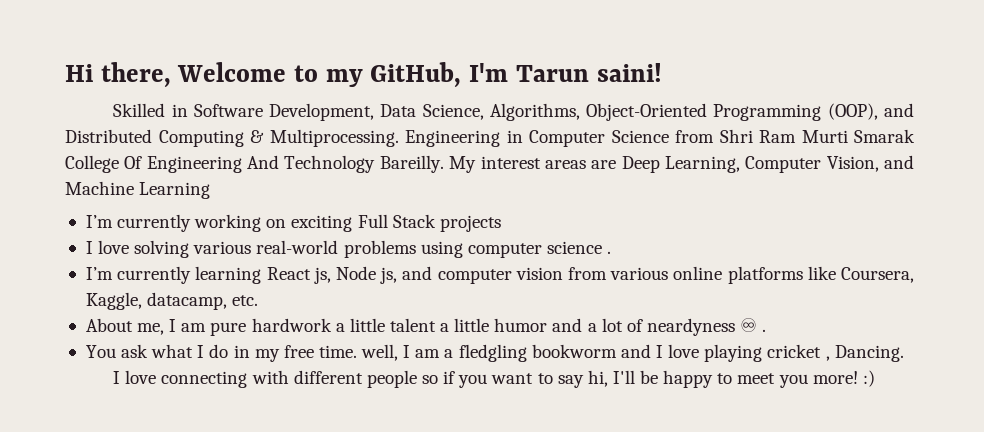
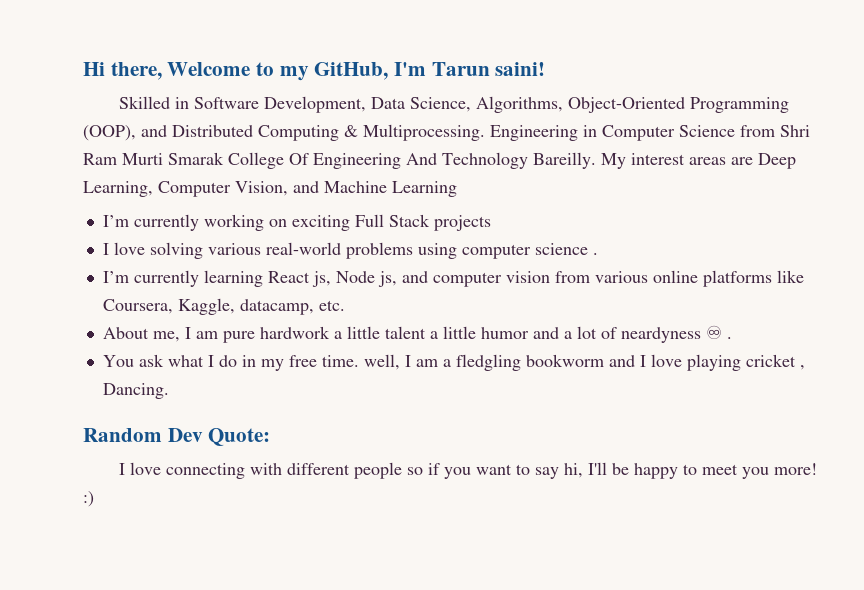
+ Random Dev Quote:

